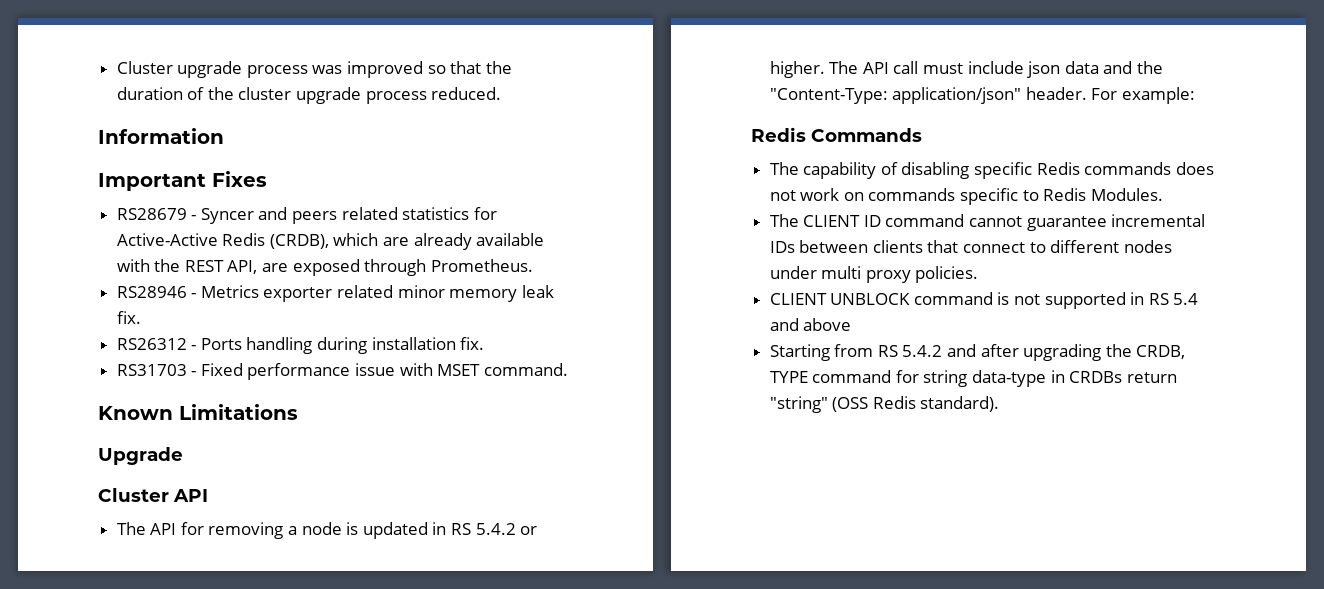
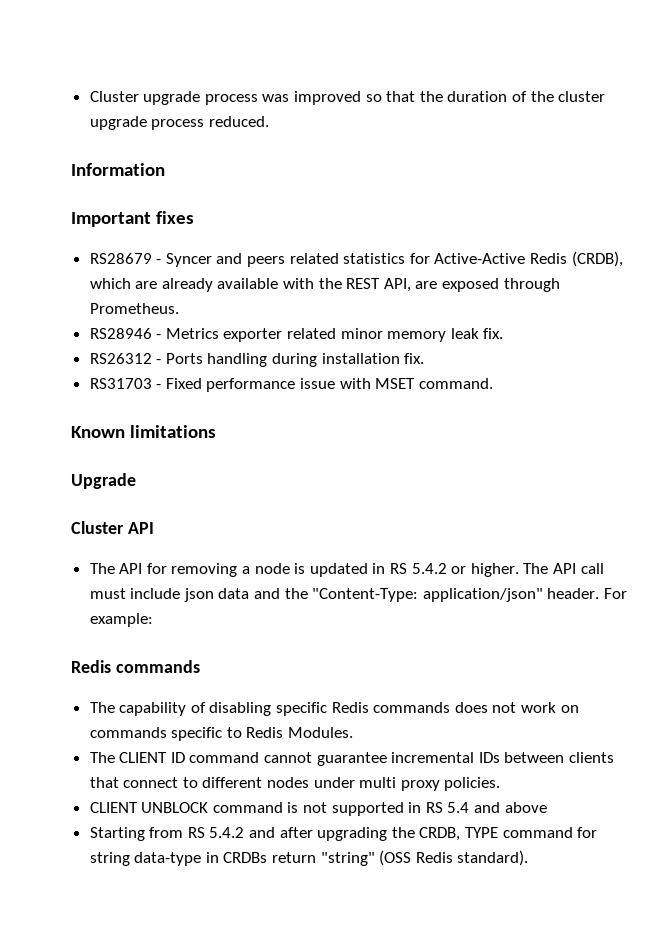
- Important Fixes
+ Important fixes
- Known Limitations
+ Known limitations
  For example:
- Redis Commands
+ Redis commands

